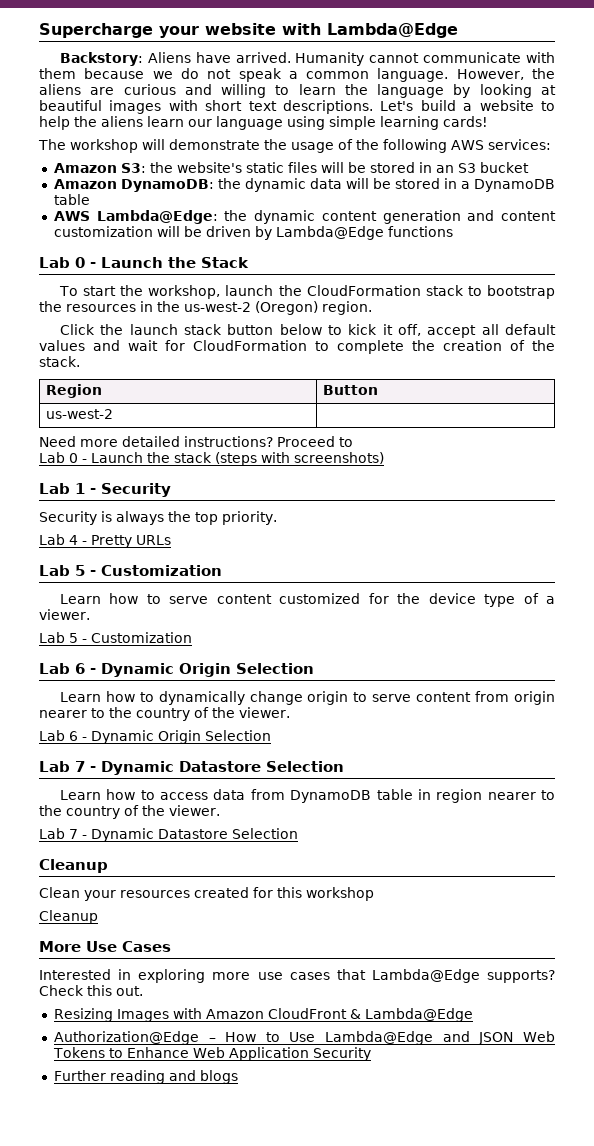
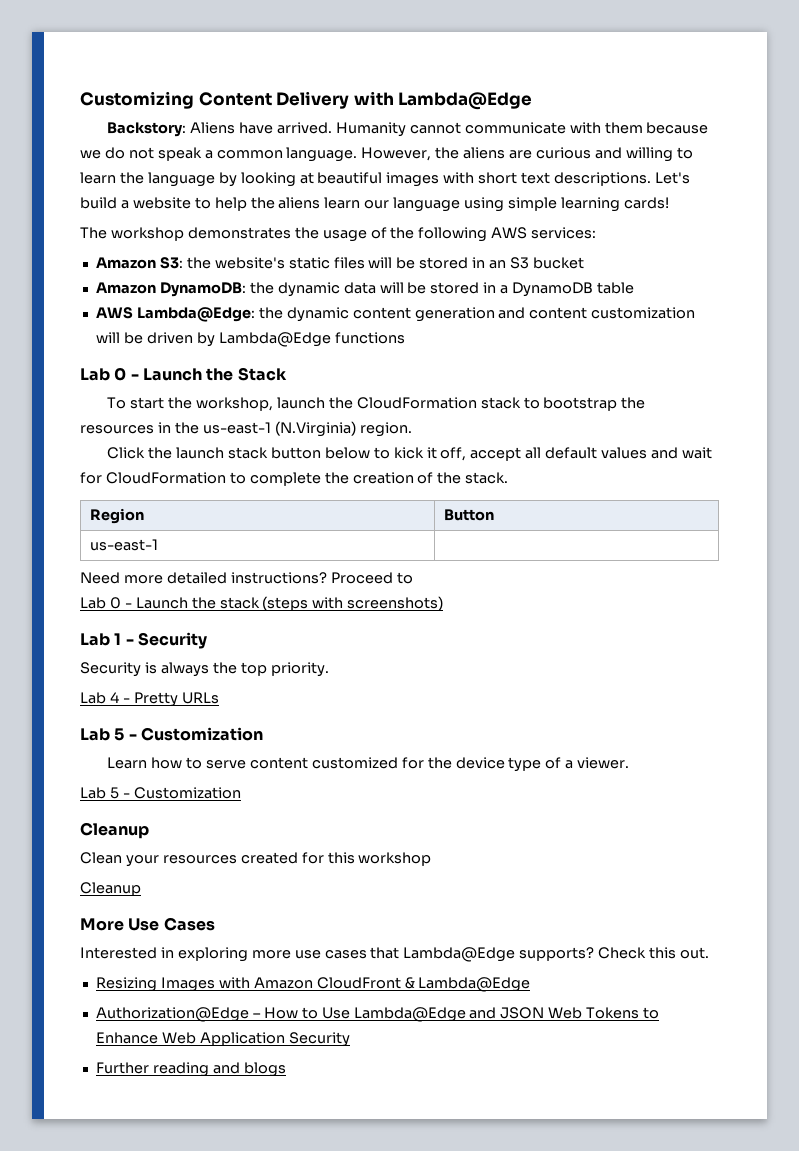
- Supercharge your website with Lambda@Edge
+ Customizing Content Delivery with Lambda@Edge
- The workshop will demonstrate the usage of the following AWS services:
+ The workshop demonstrates the usage of the following AWS services:
- To start the workshop, launch the CloudFormation stack to bootstrap the resources in the us-west-2 (Oregon) region.
+ To start the workshop, launch the CloudFormation stack to bootstrap the resources in the us-east-1 (N.Virginia) region.
- us-west-2 |
+ us-east-1 |
  Learn how to serve content customized for the device type of a viewer.
  Lab 5 - Customization
- Lab 6 - Dynamic Origin Selection
- Learn how to dynamically change origin to serve content from origin nearer to the country of the viewer.
- Lab 6 - Dynamic Origin Selection
- Lab 7 - Dynamic Datastore Selection
- Learn how to access data from DynamoDB table in region nearer to the country of the viewer.
- Lab 7 - Dynamic Datastore Selection

